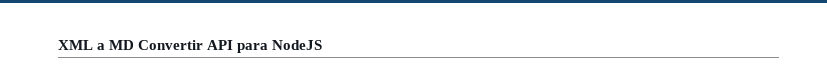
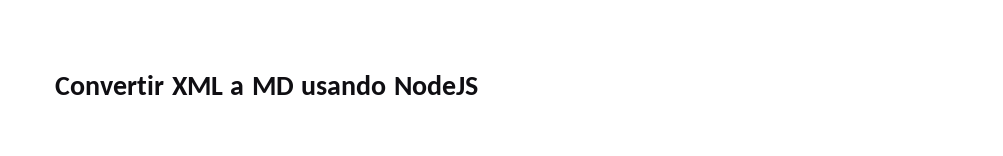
- XML a MD Convertir API para NodeJS
+ Convertir XML a MD usando NodeJS

